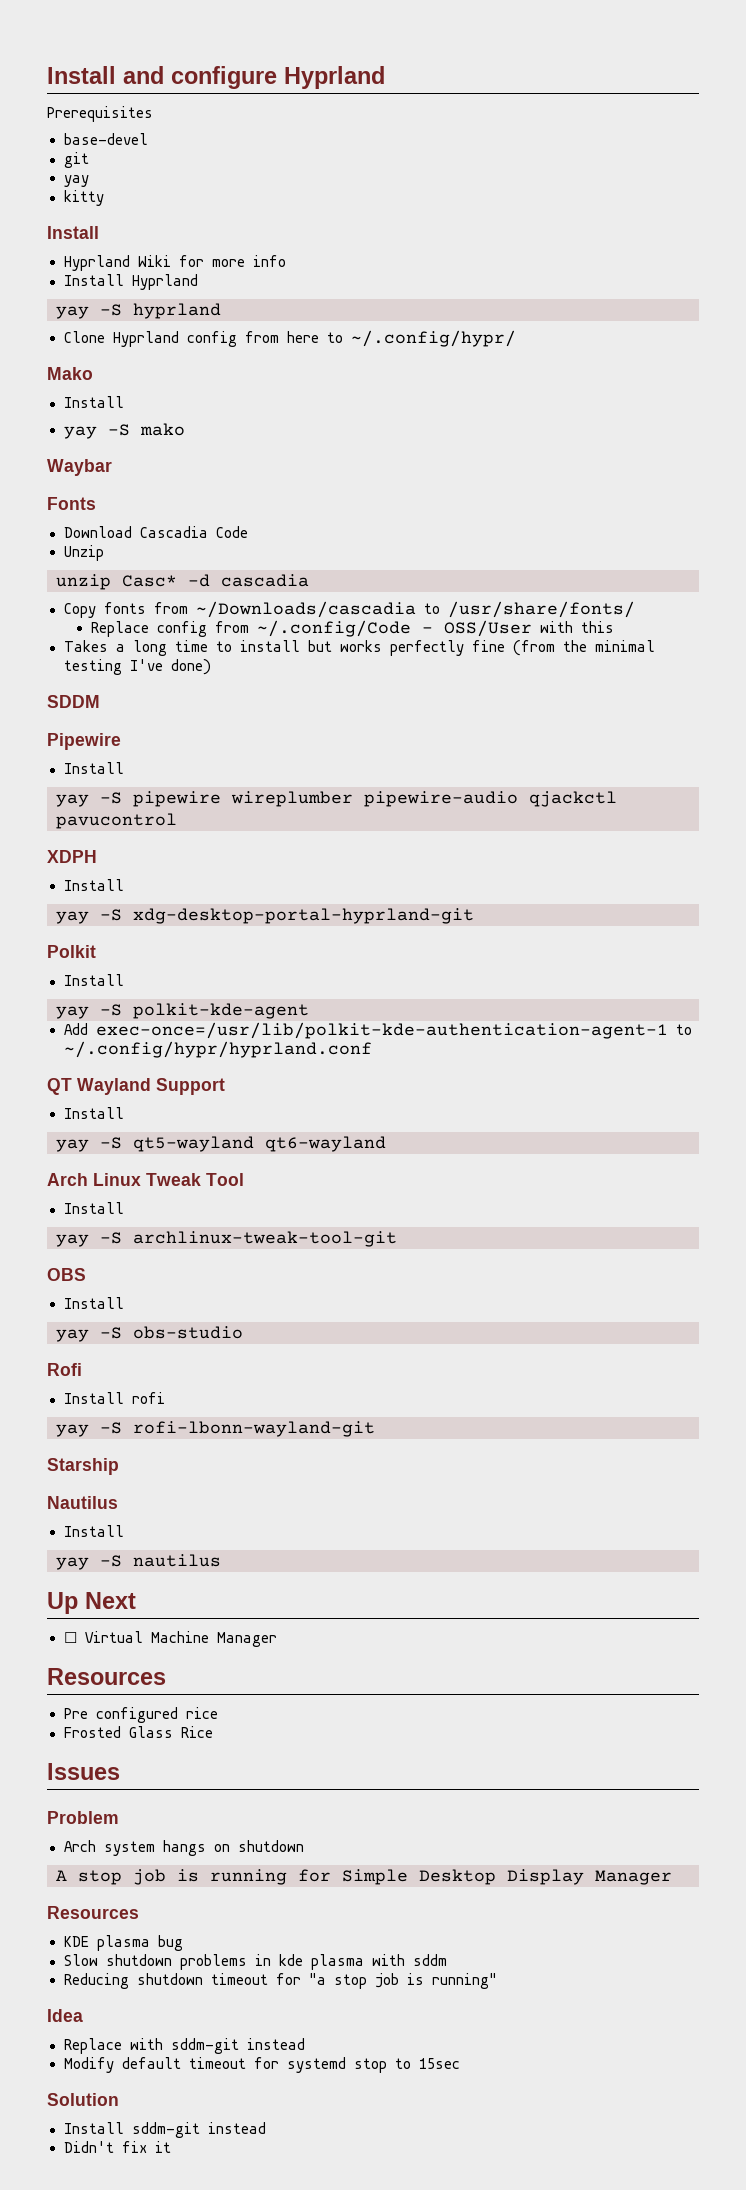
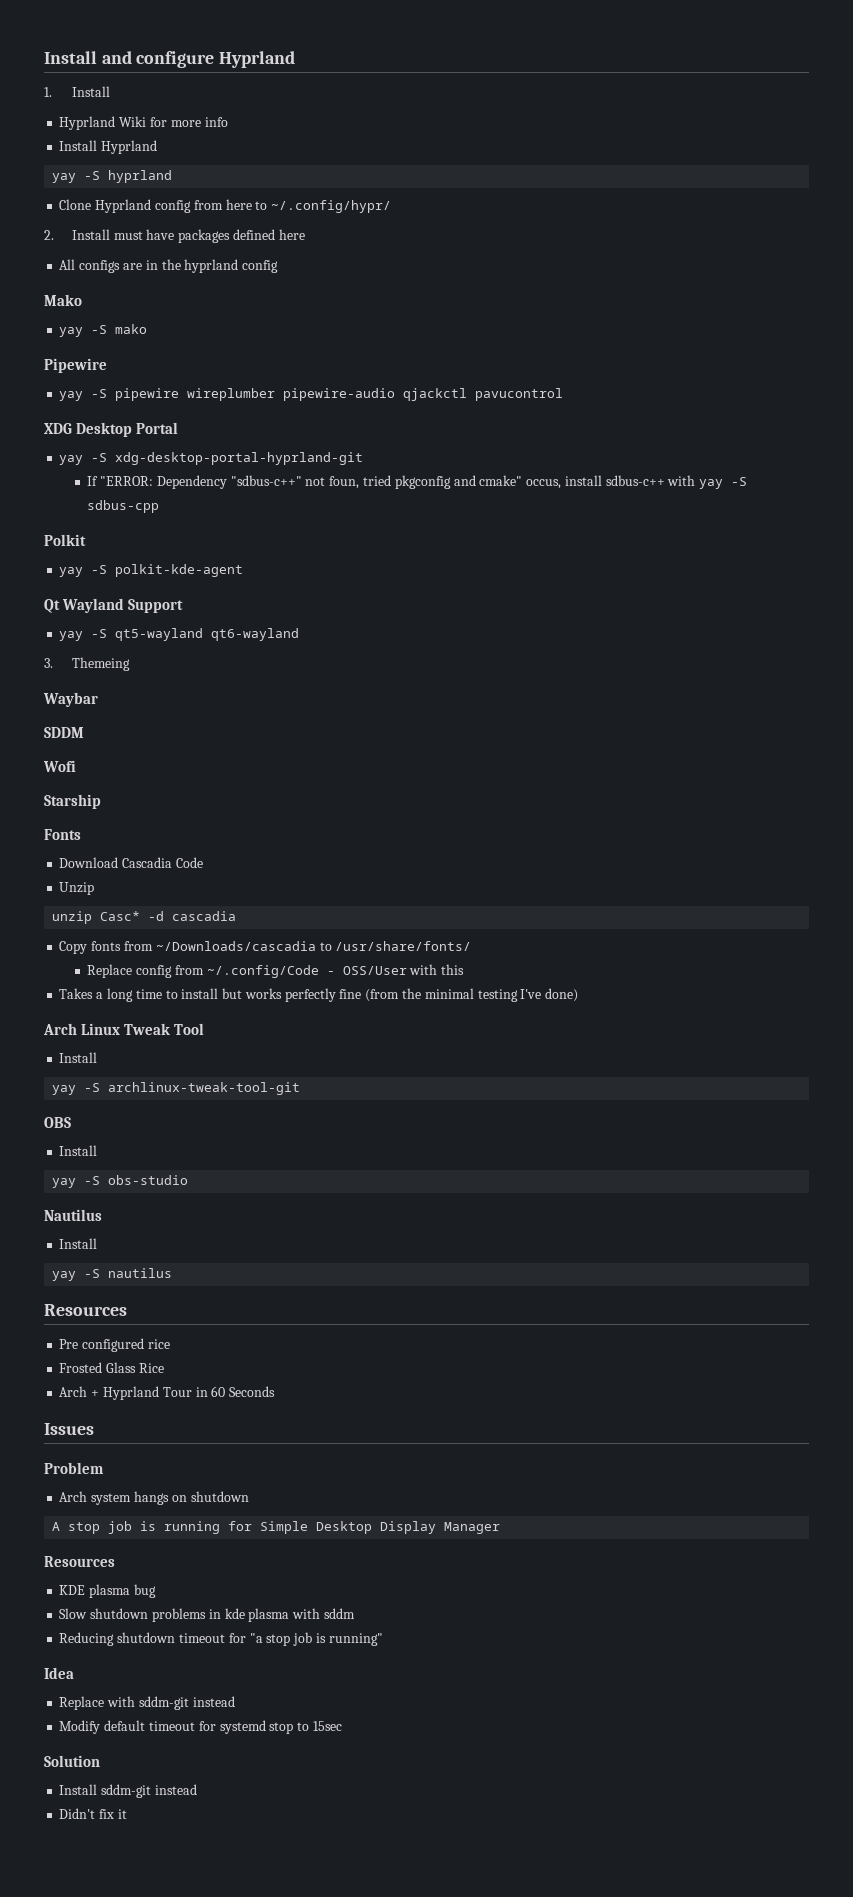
- Prerequisites
- base-devel
- git
- yay
- kitty
- Install
+ 1. Install
+ 2. Install must have packages defined here
+ All configs are in the hyprland config
  Mako
- Install
+ Pipewire
+ yay -S pipewire wireplumber pipewire-audio qjackctl pavucontrol
+ XDG Desktop Portal
+ yay -S xdg-desktop-portal-hyprland-git
+ If "ERROR: Dependency "sdbus-c++" not foun, tried pkgconfig and cmake" occus, install sdbus-c++ with yay -S sdbus-cpp
+ Polkit
+ yay -S polkit-kde-agent
+ Qt Wayland Support
+ yay -S qt5-wayland qt6-wayland
+ 3. Themeing
  Waybar
+ SDDM
+ Wofi
+ Starship
- SDDM
- Pipewire
- Install
- yay -S pipewire wireplumber pipewire-audio qjackctl pavucontrol
- XDPH
- Install
- yay -S xdg-desktop-portal-hyprland-git
- Polkit
- Install
- yay -S polkit-kde-agent
- Add exec-once=/usr/lib/polkit-kde-authentication-agent-1 to ~/.config/hypr/hyprland.conf
- QT Wayland Support
- Install
- yay -S qt5-wayland qt6-wayland
- Rofi
- Install rofi
- yay -S rofi-lbonn-wayland-git
- Starship
- Up Next
- ☐ Virtual Machine Manager
+ Arch + Hyprland Tour in 60 Seconds

